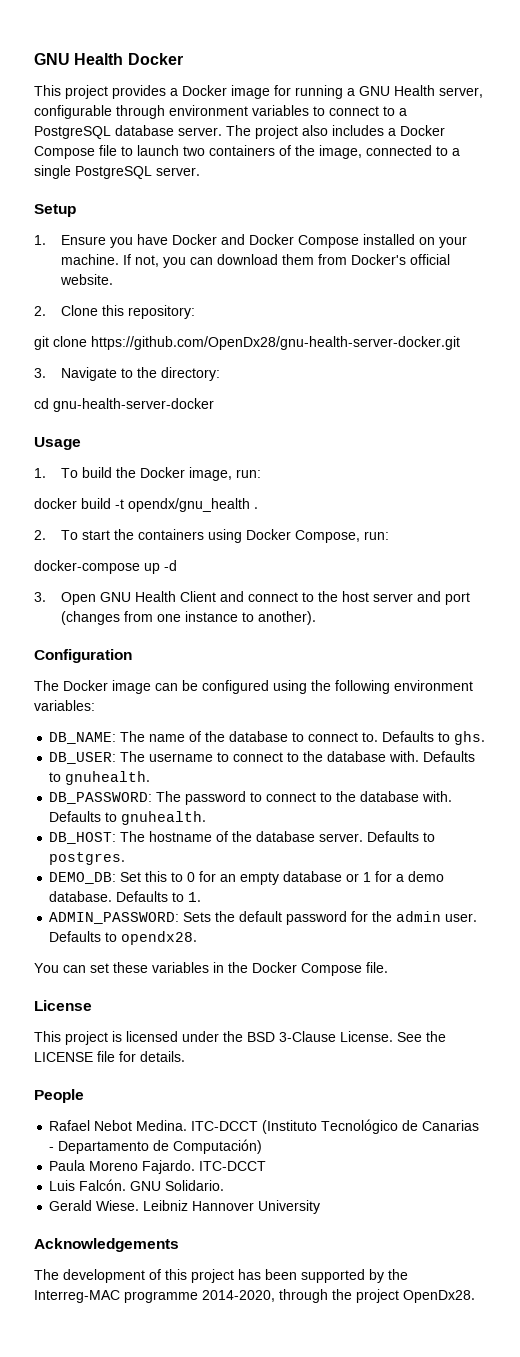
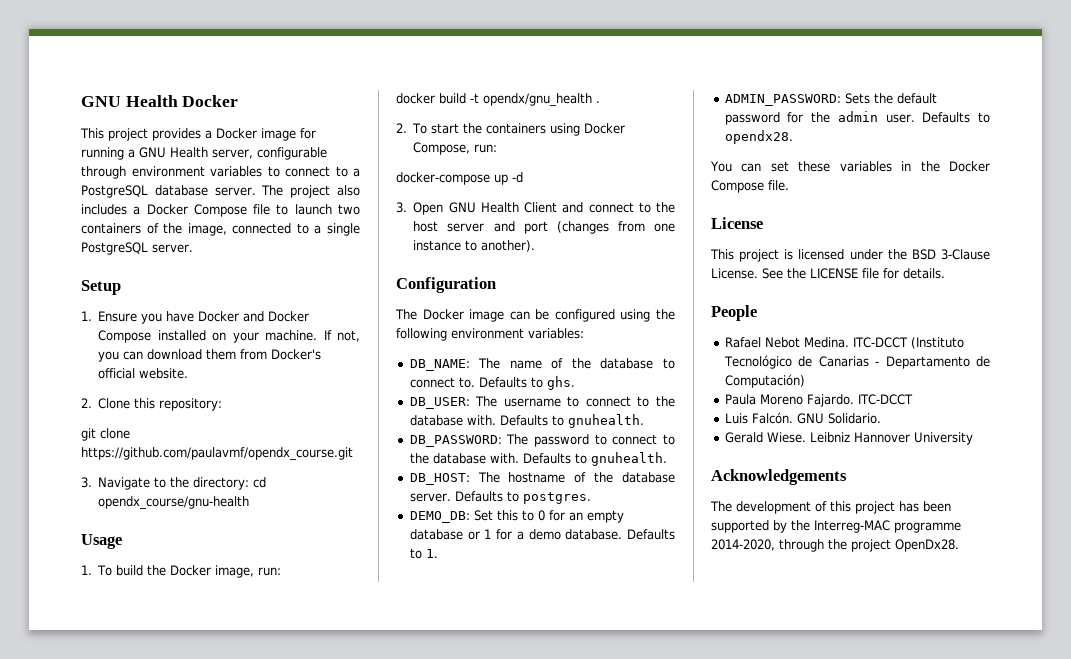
- git clone https://github.com/OpenDx28/gnu-health-server-docker.git
+ git clone https://github.com/paulavmf/opendx_course.git
- 3. Navigate to the directory:
- cd gnu-health-server-docker
+ 3. Navigate to the directory: cd opendx_course/gnu-health

